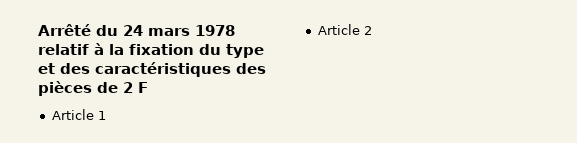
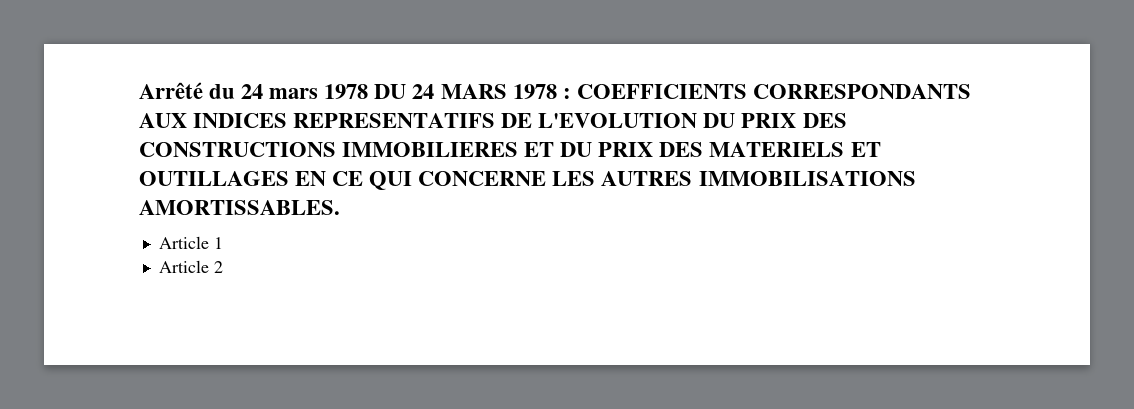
- Arrêté du 24 mars 1978 relatif à la fixation du type et des caractéristiques des pièces de 2 F
+ Arrêté du 24 mars 1978 DU 24 MARS 1978 : COEFFICIENTS CORRESPONDANTS AUX INDICES REPRESENTATIFS DE L'EVOLUTION DU PRIX DES CONSTRUCTIONS IMMOBILIERES ET DU PRIX DES MATERIELS ET OUTILLAGES EN CE QUI CONCERNE LES AUTRES IMMOBILISATIONS AMORTISSABLES.

